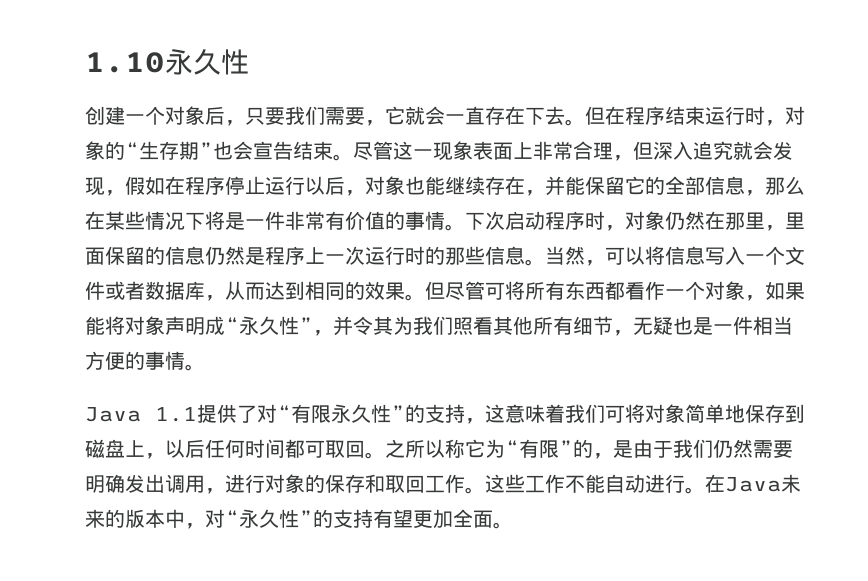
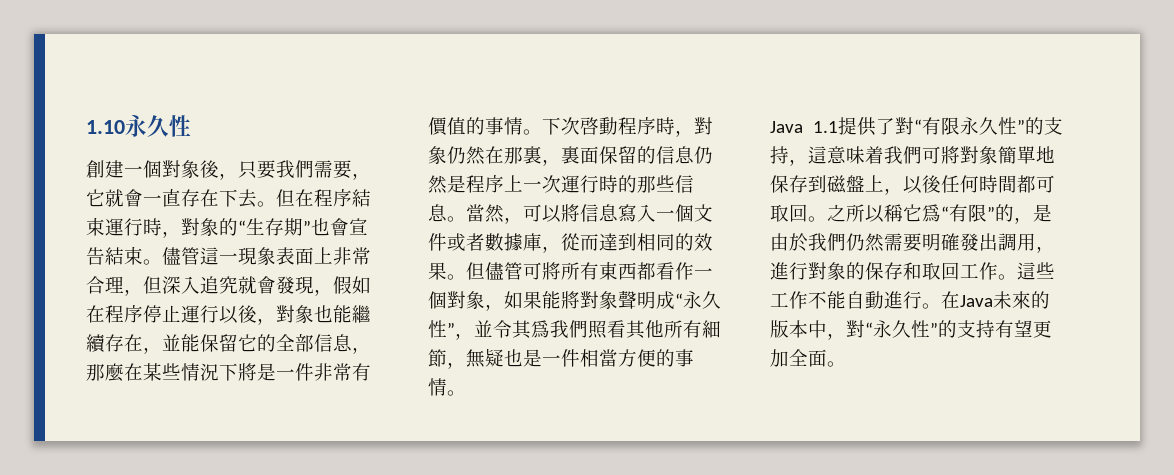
- 创建一个对象后，只要我们需要，它就会一直存在下去。
+ 創建一個對象後，只要我們需要，它就會一直存在下去。
- 但在程序结束运行时，对象的“生存期”也会宣告结束。尽管这一现象表面上非常合理，但深入追究就会发现，假如在程序停止运行以后，对象也能继续存在，并能保留它的全部信息，那么在某些情况下将是一件非常有价值的事情。
+ 但在程序結束運行時，對象的“生存期”也會宣告結束。儘管這一現象表面上非常合理，但深入追究就會發現，假如在程序停止運行以後，對象也能繼續存在，並能保留它的全部信息，那麼在某些情況下將是一件非常有價值的事情。
- 下次启动程序时，对象仍然在那里，里面保留的信息仍然是程序上一次运行时的那些信息。
+ 下次啓動程序時，對象仍然在那裏，裏面保留的信息仍然是程序上一次運行時的那些信息。
- 当然，可以将信息写入一个文件或者数据库，从而达到相同的效果。
+ 當然，可以將信息寫入一個文件或者數據庫，從而達到相同的效果。
- 但尽管可将所有东西都看作一个对象，如果能将对象声明成“永久性”，并令其为我们照看其他所有细节，无疑也是一件相当方便的事情。
+ 但儘管可將所有東西都看作一個對象，如果能將對象聲明成“永久性”，並令其爲我們照看其他所有細節，無疑也是一件相當方便的事情。
- Java 1.1提供了对“有限永久性”的支持，这意味着我们可将对象简单地保存到磁盘上，以后任何时间都可取回。
+ Java 1.1提供了對“有限永久性”的支持，這意味着我們可將對象簡單地保存到磁盤上，以後任何時間都可取回。
- 之所以称它为“有限”的，是由于我们仍然需要明确发出调用，进行对象的保存和取回工作。
+ 之所以稱它爲“有限”的，是由於我們仍然需要明確發出調用，進行對象的保存和取回工作。
- 这些工作不能自动进行。
+ 這些工作不能自動進行。
- 在Java未来的版本中，对“永久性”的支持有望更加全面。
+ 在Java未來的版本中，對“永久性”的支持有望更加全面。

